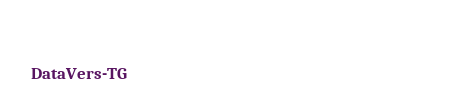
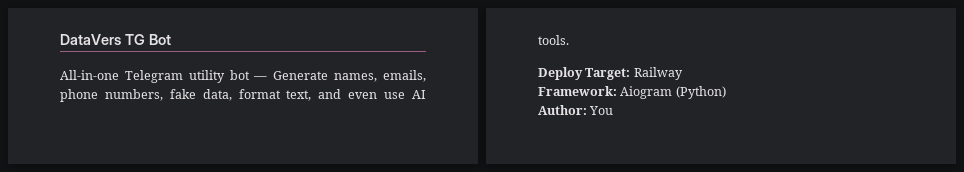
- DataVers-TG
+ DataVers TG Bot
+ All-in-one Telegram utility bot — Generate names, emails, phone numbers, fake data, format text, and even use AI tools.
+ Deploy Target: Railway
+ Framework: Aiogram (Python)
+ Author: You

